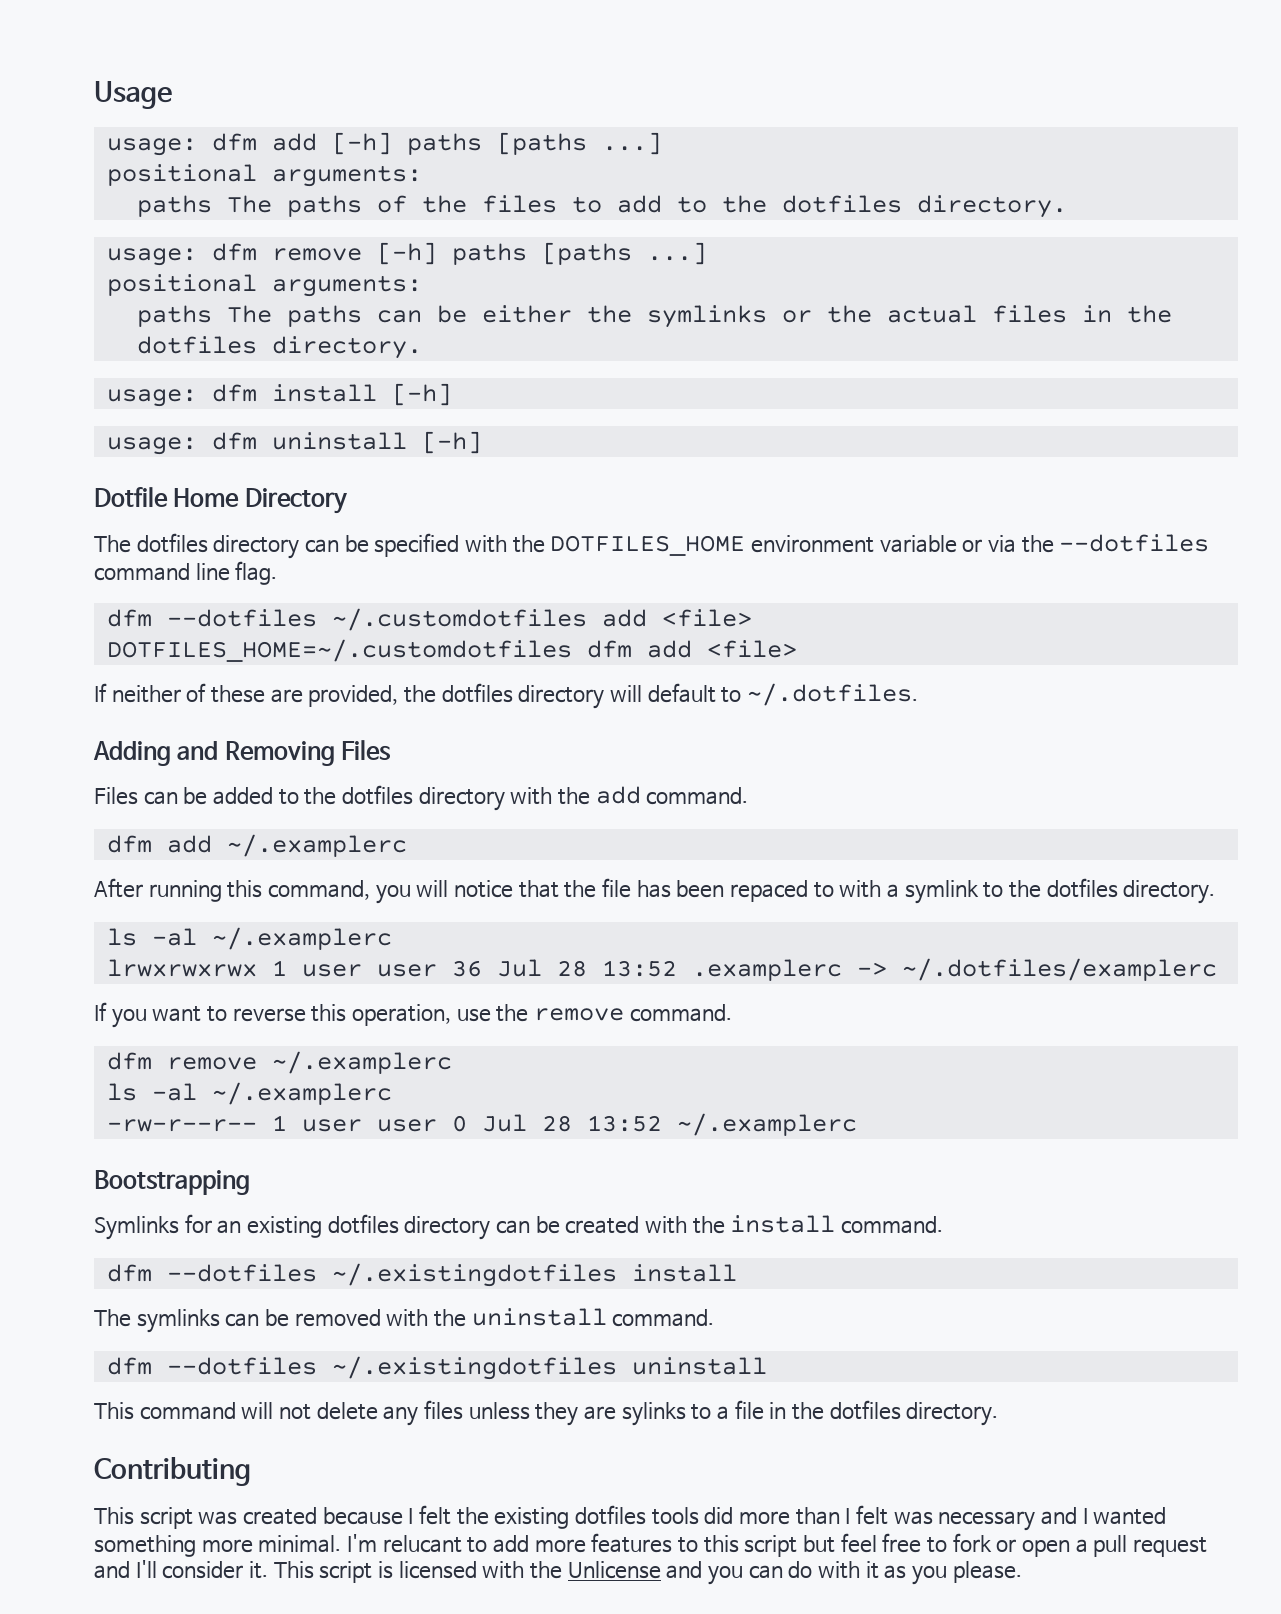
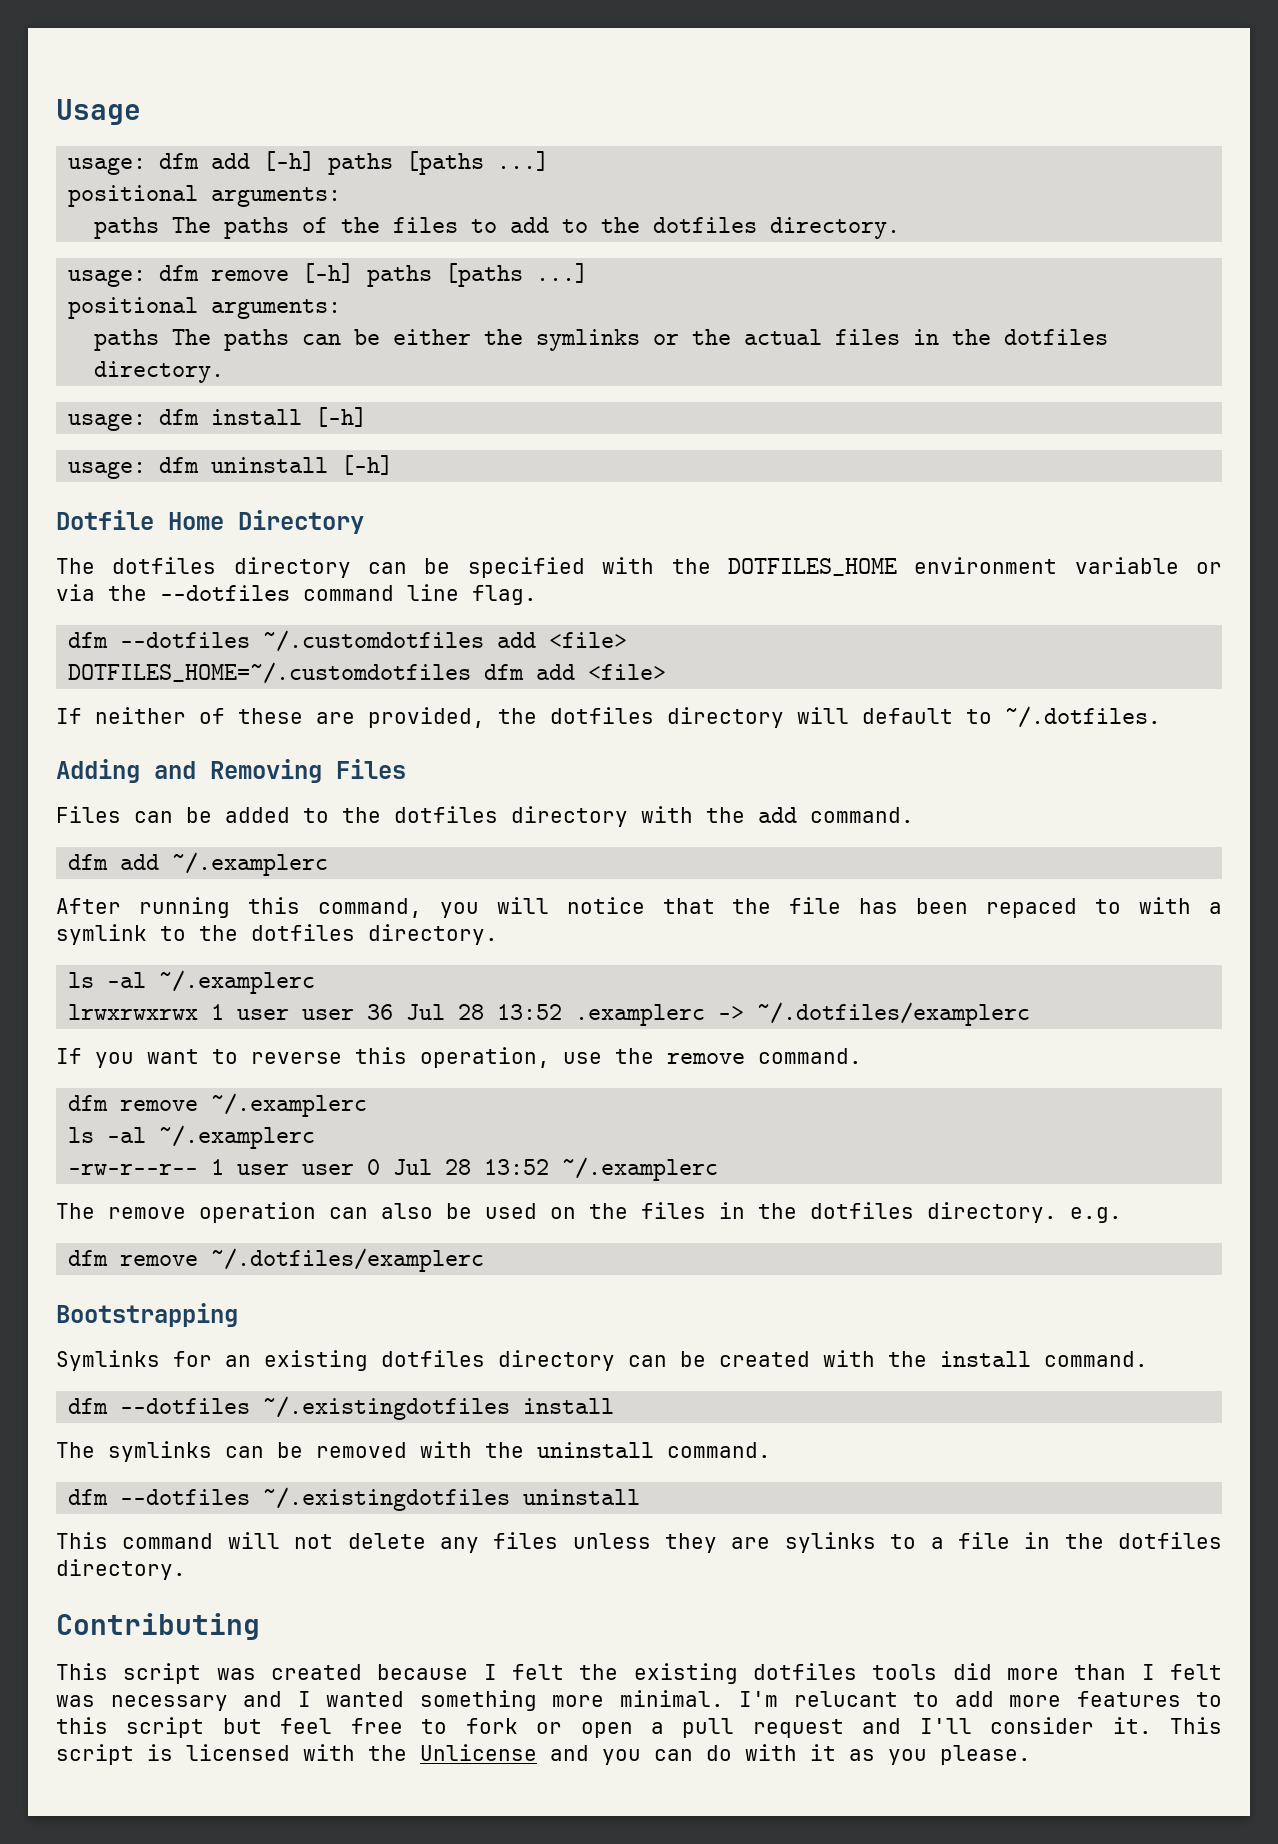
+ The remove operation can also be used on the files in the dotfiles directory. e.g.
+ dfm remove ~/.dotfiles/examplerc

